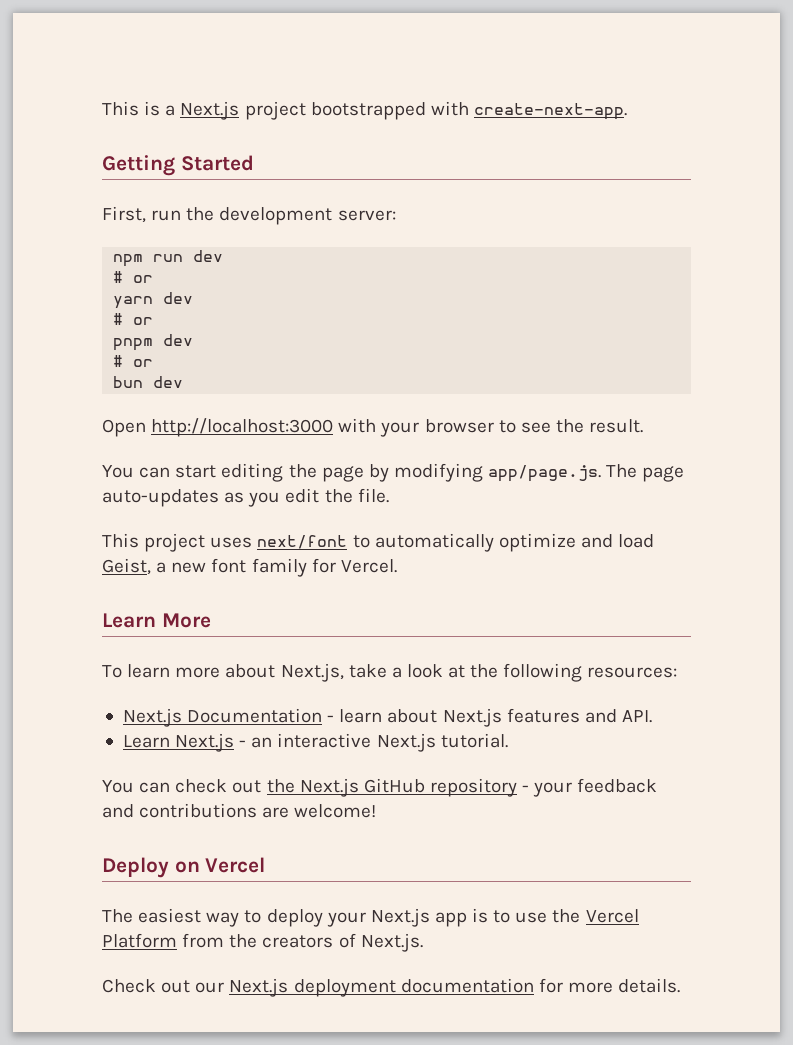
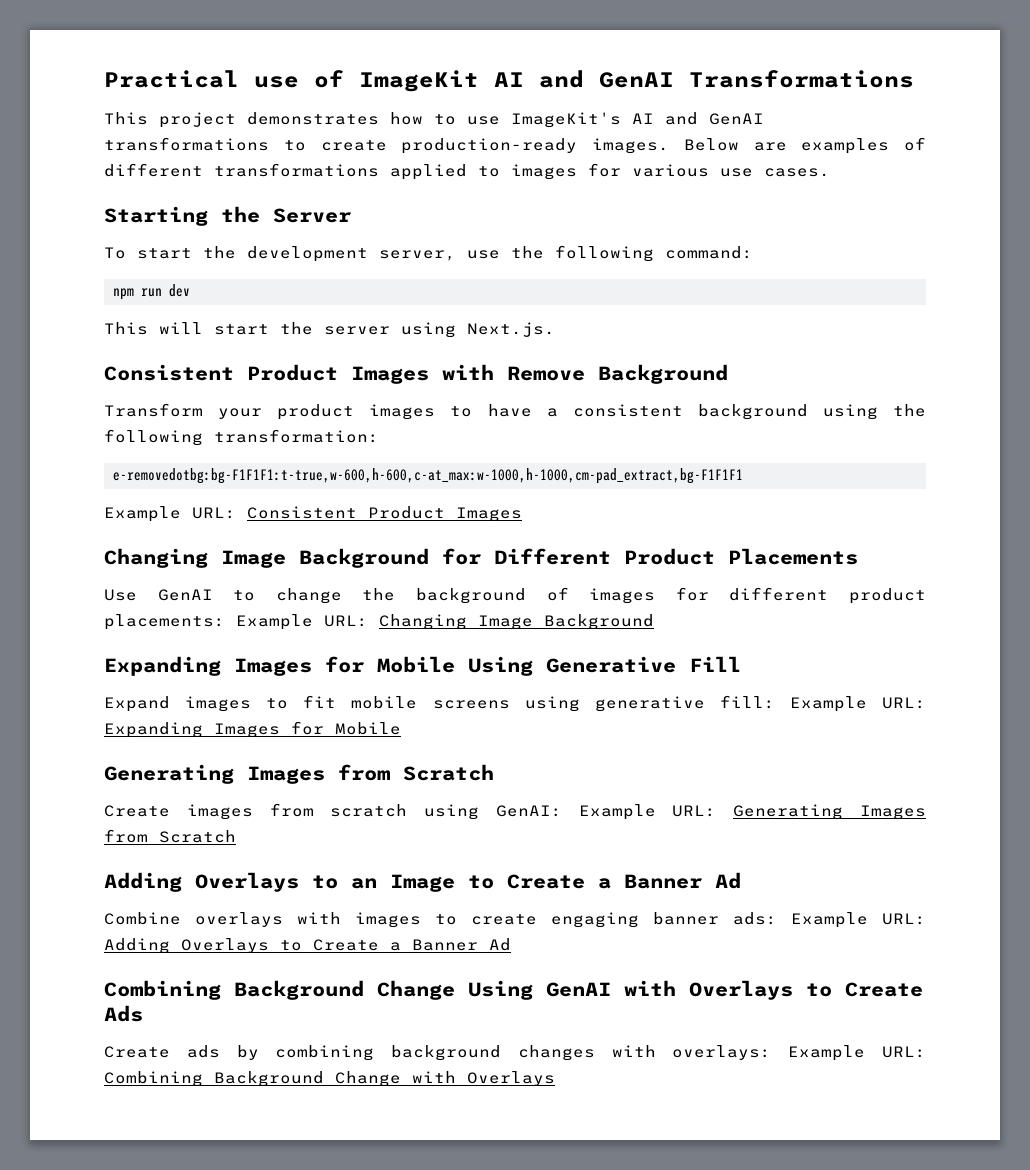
- This is a Next.js project bootstrapped with create-next-app.
- Getting Started
- First, run the development server:
+ Practical use of ImageKit AI and GenAI Transformations
+ This project demonstrates how to use ImageKit's AI and GenAI transformations to create production-ready images. Below are examples of different transformations applied to images for various use cases.
+ Starting the Server
+ To start the development server, use the following command:
  npm run dev
- # or
- yarn dev
- # or
- pnpm dev
- # or
- bun dev
- Open http://localhost:3000 with your browser to see the result.
- You can start editing the page by modifying app/page.js. The page auto-updates as you edit the file.
- This project uses next/font to automatically optimize and load Geist, a new font family for Vercel.
- Learn More
- To learn more about Next.js, take a look at the following resources:
- Next.js Documentation - learn about Next.js features and API.
- Learn Next.js - an interactive Next.js tutorial.
- You can check out the Next.js GitHub repository - your feedback and contributions are welcome!
- Deploy on Vercel
- The easiest way to deploy your Next.js app is to use the Vercel Platform from the creators of Next.js.
- Check out our Next.js deployment documentation for more details.
+ This will start the server using Next.js.
+ Consistent Product Images with Remove Background
+ Transform your product images to have a consistent background using the following transformation:
+ e-removedotbg:bg-F1F1F1:t-true,w-600,h-600,c-at_max:w-1000,h-1000,cm-pad_extract,bg-F1F1F1
+ Example URL: Consistent Product Images
+ Changing Image Background for Different Product Placements
+ Use GenAI to change the background of images for different product placements: Example URL: Changing Image Background
+ Expanding Images for Mobile Using Generative Fill
+ Expand images to fit mobile screens using generative fill: Example URL: Expanding Images for Mobile
+ Generating Images from Scratch
+ Create images from scratch using GenAI: Example URL: Generating Images from Scratch
+ Adding Overlays to an Image to Create a Banner Ad
+ Combine overlays with images to create engaging banner ads: Example URL: Adding Overlays to Create a Banner Ad
+ Combining Background Change Using GenAI with Overlays to Create Ads
+ Create ads by combining background changes with overlays: Example URL: Combining Background Change with Overlays

